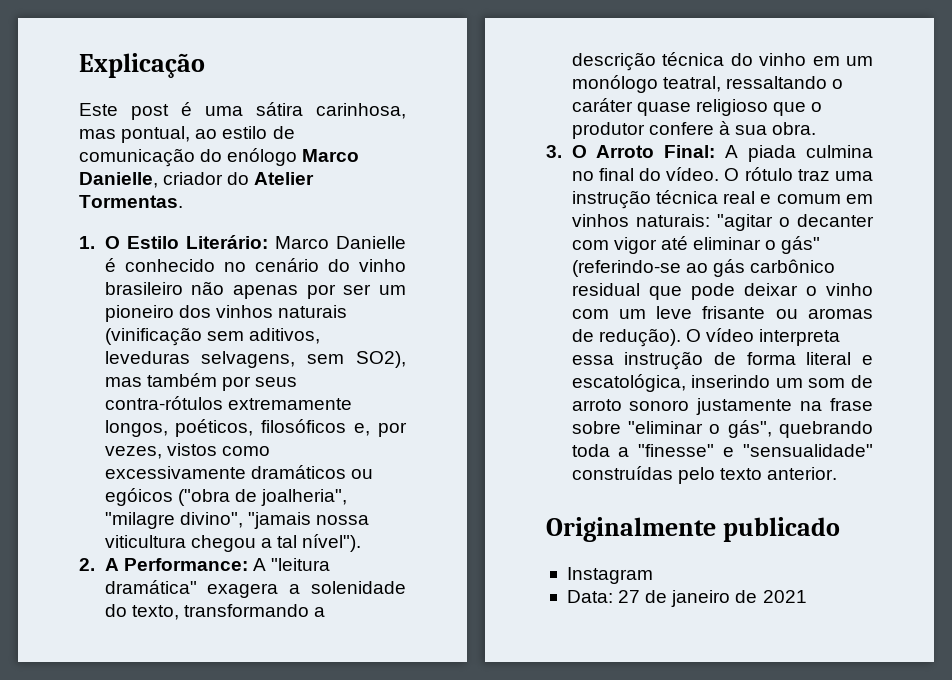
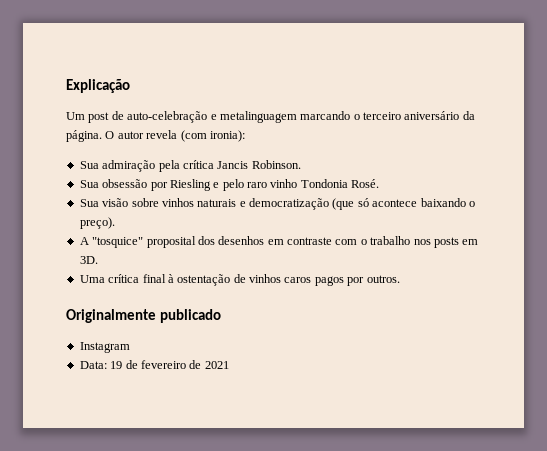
- Este post é uma sátira carinhosa, mas pontual, ao estilo de comunicação do enólogo Marco Danielle, criador do Atelier Tormentas.
- 1. O Estilo Literário: Marco Danielle é conhecido no cenário do vinho brasileiro não apenas por ser um pioneiro dos vinhos naturais (vinificação sem aditivos, leveduras selvagens, sem SO2), mas também por seus contra-rótulos extremamente longos, poéticos, filosóficos e, por vezes, vistos como excessivamente dramáticos ou egóicos ("obra de joalheria", "milagre divino", "jamais nossa viticultura chegou a tal nível").
- 2. A Performance: A "leitura dramática" exagera a solenidade do texto, transformando a descrição técnica do vinho em um monólogo teatral, ressaltando o caráter quase religioso que o produtor confere à sua obra.
- 3. O Arroto Final: A piada culmina no final do vídeo. O rótulo traz uma instrução técnica real e comum em vinhos naturais: "agitar o decanter com vigor até eliminar o gás" (referindo-se ao gás carbônico residual que pode deixar o vinho com um leve frisante ou aromas de redução). O vídeo interpreta essa instrução de forma literal e escatológica, inserindo um som de arroto sonoro justamente na frase sobre "eliminar o gás", quebrando toda a "finesse" e "sensualidade" construídas pelo texto anterior.
+ Um post de auto-celebração e metalinguagem marcando o terceiro aniversário da página. O autor revela (com ironia):
+ Sua admiração pela crítica Jancis Robinson.
+ Sua obsessão por Riesling e pelo raro vinho Tondonia Rosé.
+ Sua visão sobre vinhos naturais e democratização (que só acontece baixando o preço).
+ A "tosquice" proposital dos desenhos em contraste com o trabalho nos posts em 3D.
+ Uma crítica final à ostentação de vinhos caros pagos por outros.
- Data: 27 de janeiro de 2021
+ Data: 19 de fevereiro de 2021

